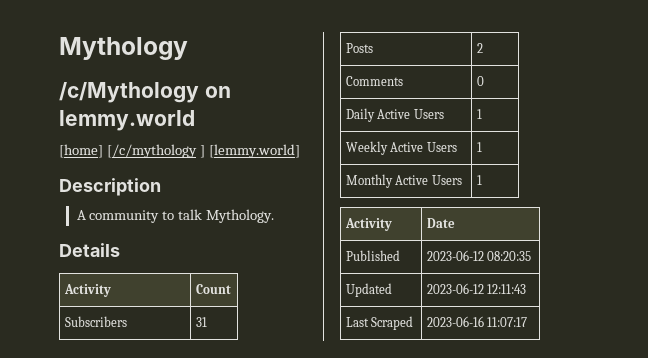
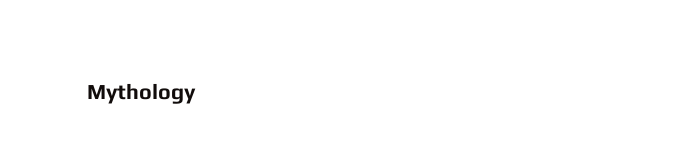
- /c/Mythology on lemmy.world
- [home] [/c/mythology ] [lemmy.world]
- Description
- A community to talk Mythology.
- Details
- Activity | Count
- Subscribers | 31
- Posts | 2
- Comments | 0
- Daily Active Users | 1
- Weekly Active Users | 1
- Monthly Active Users | 1
- Activity | Date
- Published | 2023-06-12 08:20:35
- Updated | 2023-06-12 12:11:43
- Last Scraped | 2023-06-16 11:07:17

